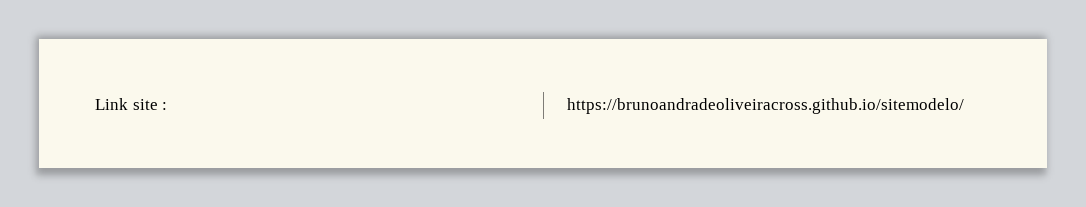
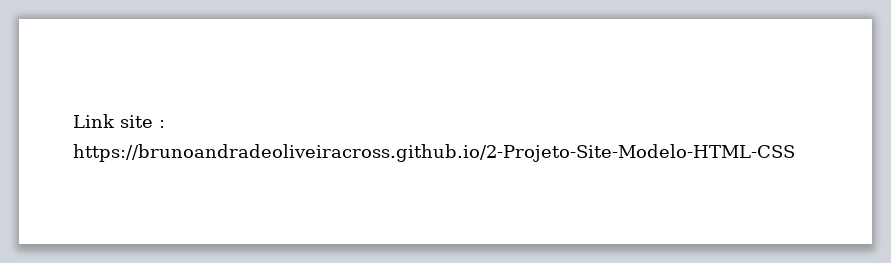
- Link site : https://brunoandradeoliveiracross.github.io/sitemodelo/
+ Link site : https://brunoandradeoliveiracross.github.io/2-Projeto-Site-Modelo-HTML-CSS

